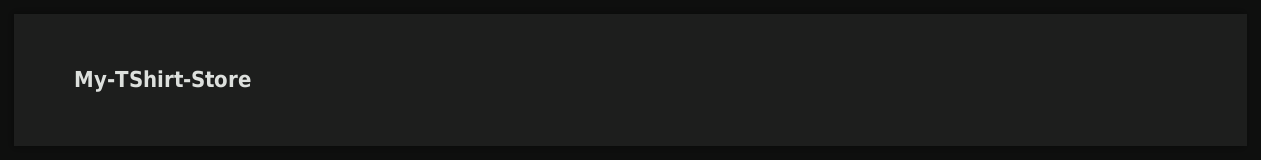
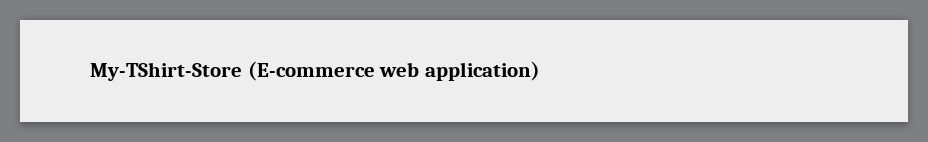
- My-TShirt-Store
+ My-TShirt-Store (E-commerce web application)

